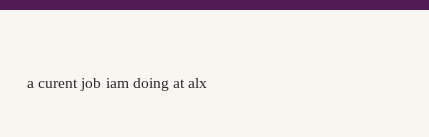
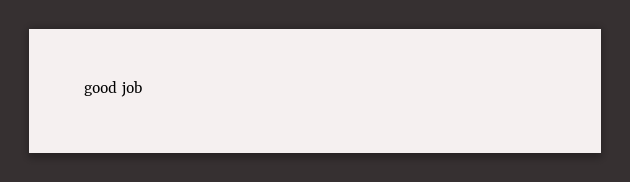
- a curent job iam doing at alx
+ good job

